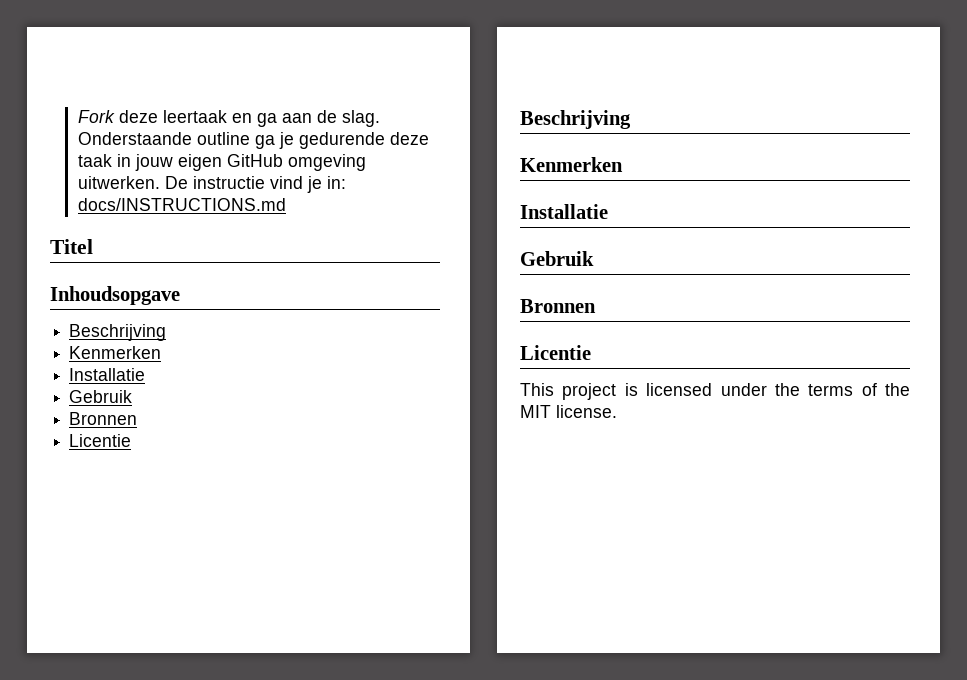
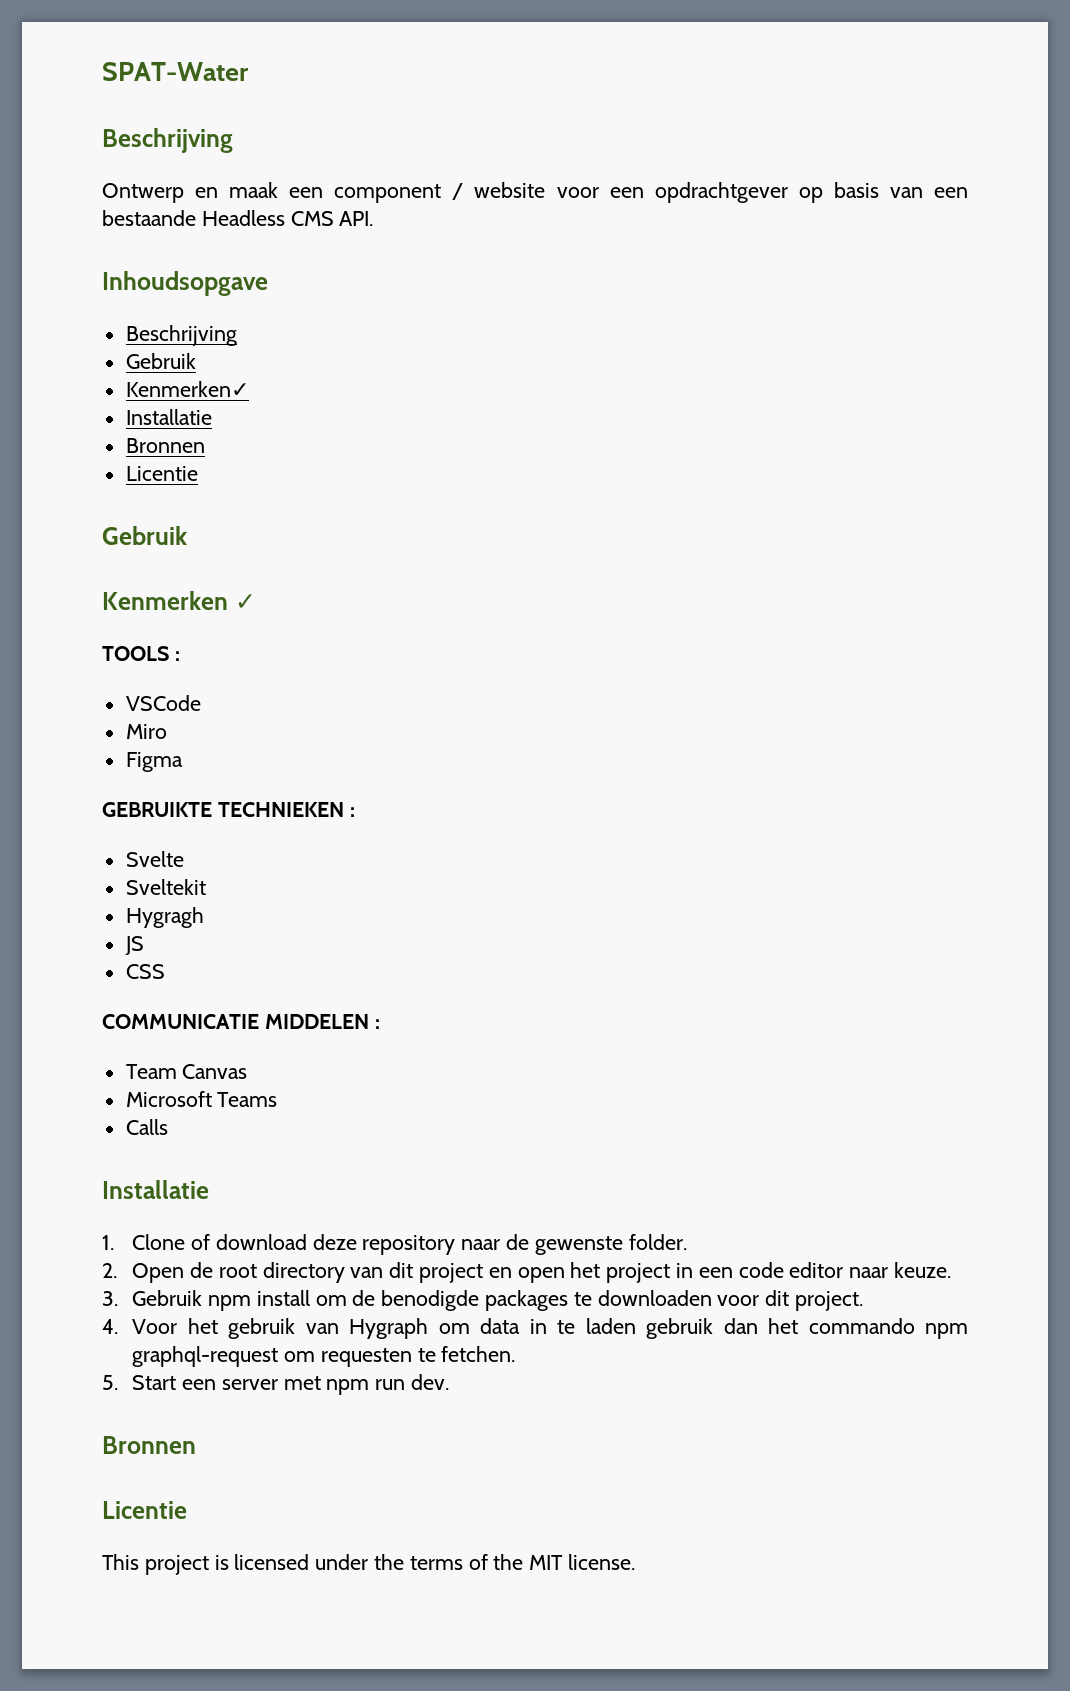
- Fork deze leertaak en ga aan de slag. Onderstaande outline ga je gedurende deze taak in jouw eigen GitHub omgeving uitwerken. De instructie vind je in: docs/INSTRUCTIONS.md
- Titel
+ SPAT-Water
+ Beschrijving
+ Ontwerp en maak een component / website voor een opdrachtgever op basis van een bestaande Headless CMS API.
  Inhoudsopgave
  Beschrijving
- Kenmerken
+ Gebruik
+ Kenmerken✓
  Installatie
- Gebruik
  Bronnen
  Licentie
- Beschrijving
- Kenmerken
+ Gebruik
+ Kenmerken ✓
+ TOOLS :
+ VSCode
+ Miro
+ Figma
+ GEBRUIKTE TECHNIEKEN :
+ Svelte
+ Sveltekit
+ Hygragh
+ JS
+ CSS
+ COMMUNICATIE MIDDELEN :
+ Team Canvas
+ Microsoft Teams
+ Calls
  Installatie
- Gebruik
+ 1. Clone of download deze repository naar de gewenste folder.
+ 2. Open de root directory van dit project en open het project in een code editor naar keuze.
+ 3. Gebruik npm install om de benodigde packages te downloaden voor dit project.
+ 4. Voor het gebruik van Hygraph om data in te laden gebruik dan het commando npm graphql-request om requesten te fetchen.
+ 5. Start een server met npm run dev.

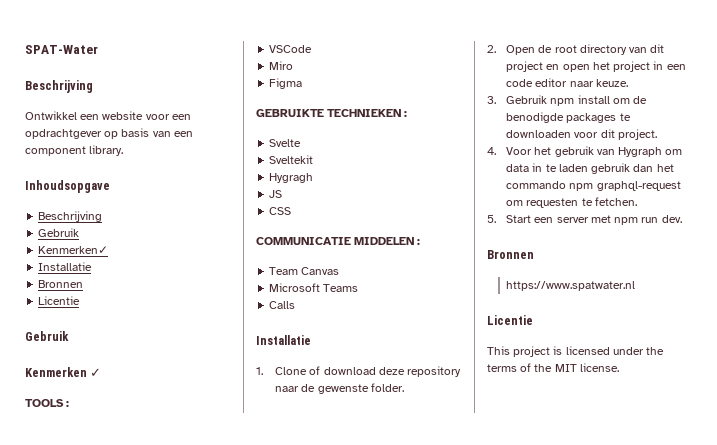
- Ontwerp en maak een component / website voor een opdrachtgever op basis van een bestaande Headless CMS API.
+ Ontwikkel een website voor een opdrachtgever op basis van een component library.
+ https://www.spatwater.nl

